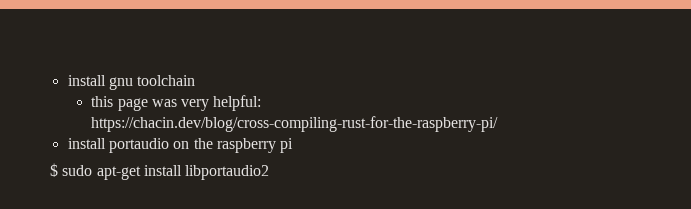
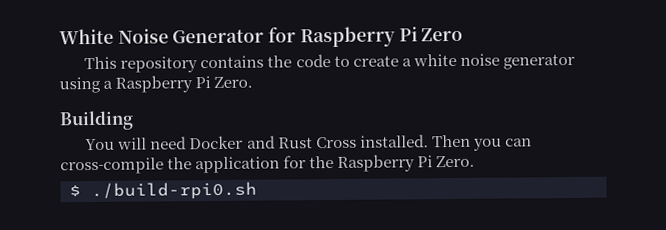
- install gnu toolchain
- this page was very helpful: https://chacin.dev/blog/cross-compiling-rust-for-the-raspberry-pi/
- install portaudio on the raspberry pi
- $ sudo apt-get install libportaudio2
+ White Noise Generator for Raspberry Pi Zero
+ This repository contains the code to create a white noise generator using a Raspberry Pi Zero.
+ Building
+ You will need Docker and Rust Cross installed. Then you can cross-compile the application for the Raspberry Pi Zero.
+ $ ./build-rpi0.sh

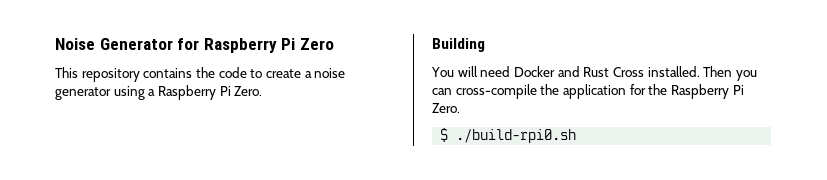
- White Noise Generator for Raspberry Pi Zero
+ Noise Generator for Raspberry Pi Zero
- This repository contains the code to create a white noise generator using a Raspberry Pi Zero.
+ This repository contains the code to create a noise generator using a Raspberry Pi Zero.

